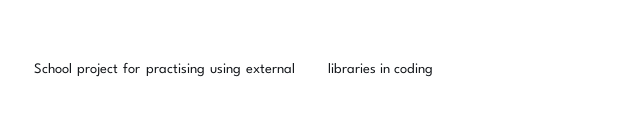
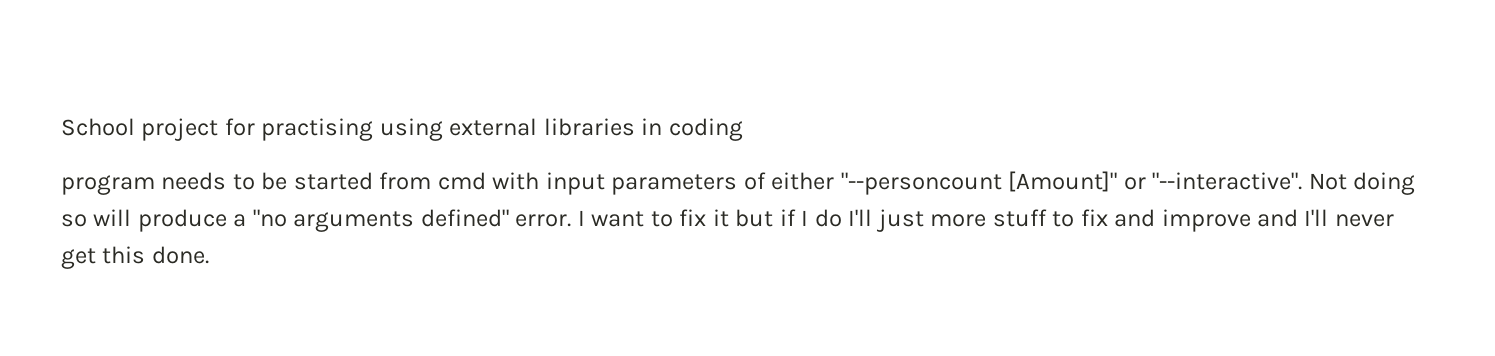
+ program needs to be started from cmd with input parameters of either "--personcount [Amount]" or "--interactive". Not doing so will produce a "no arguments defined" error. I want to fix it but if I do I'll just more stuff to fix and improve and I'll never get this done.

